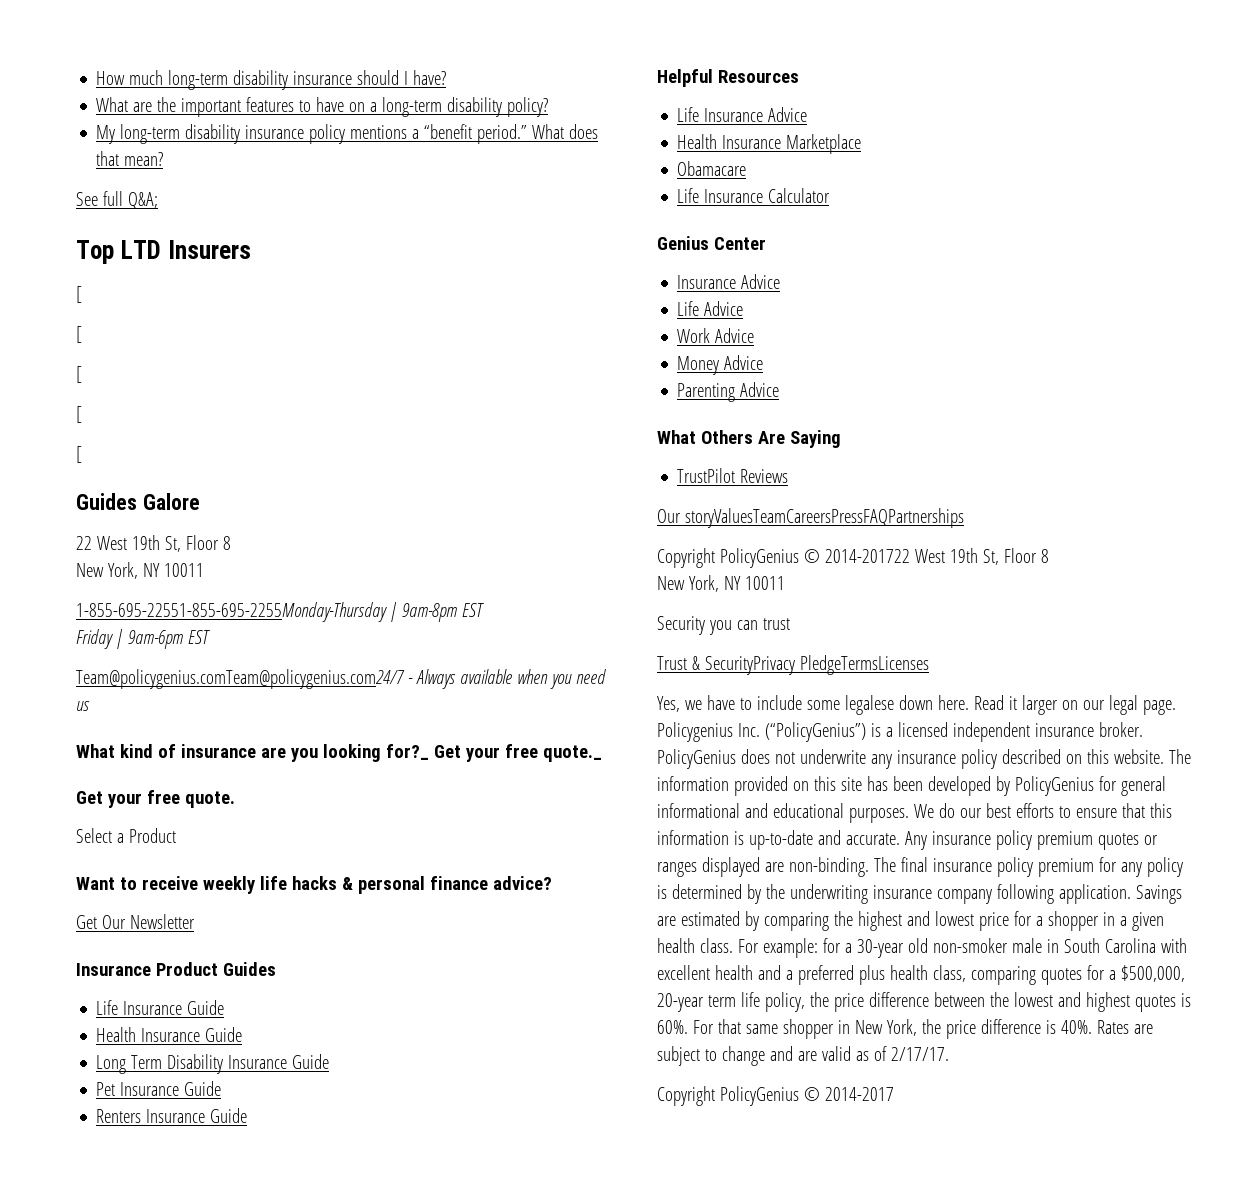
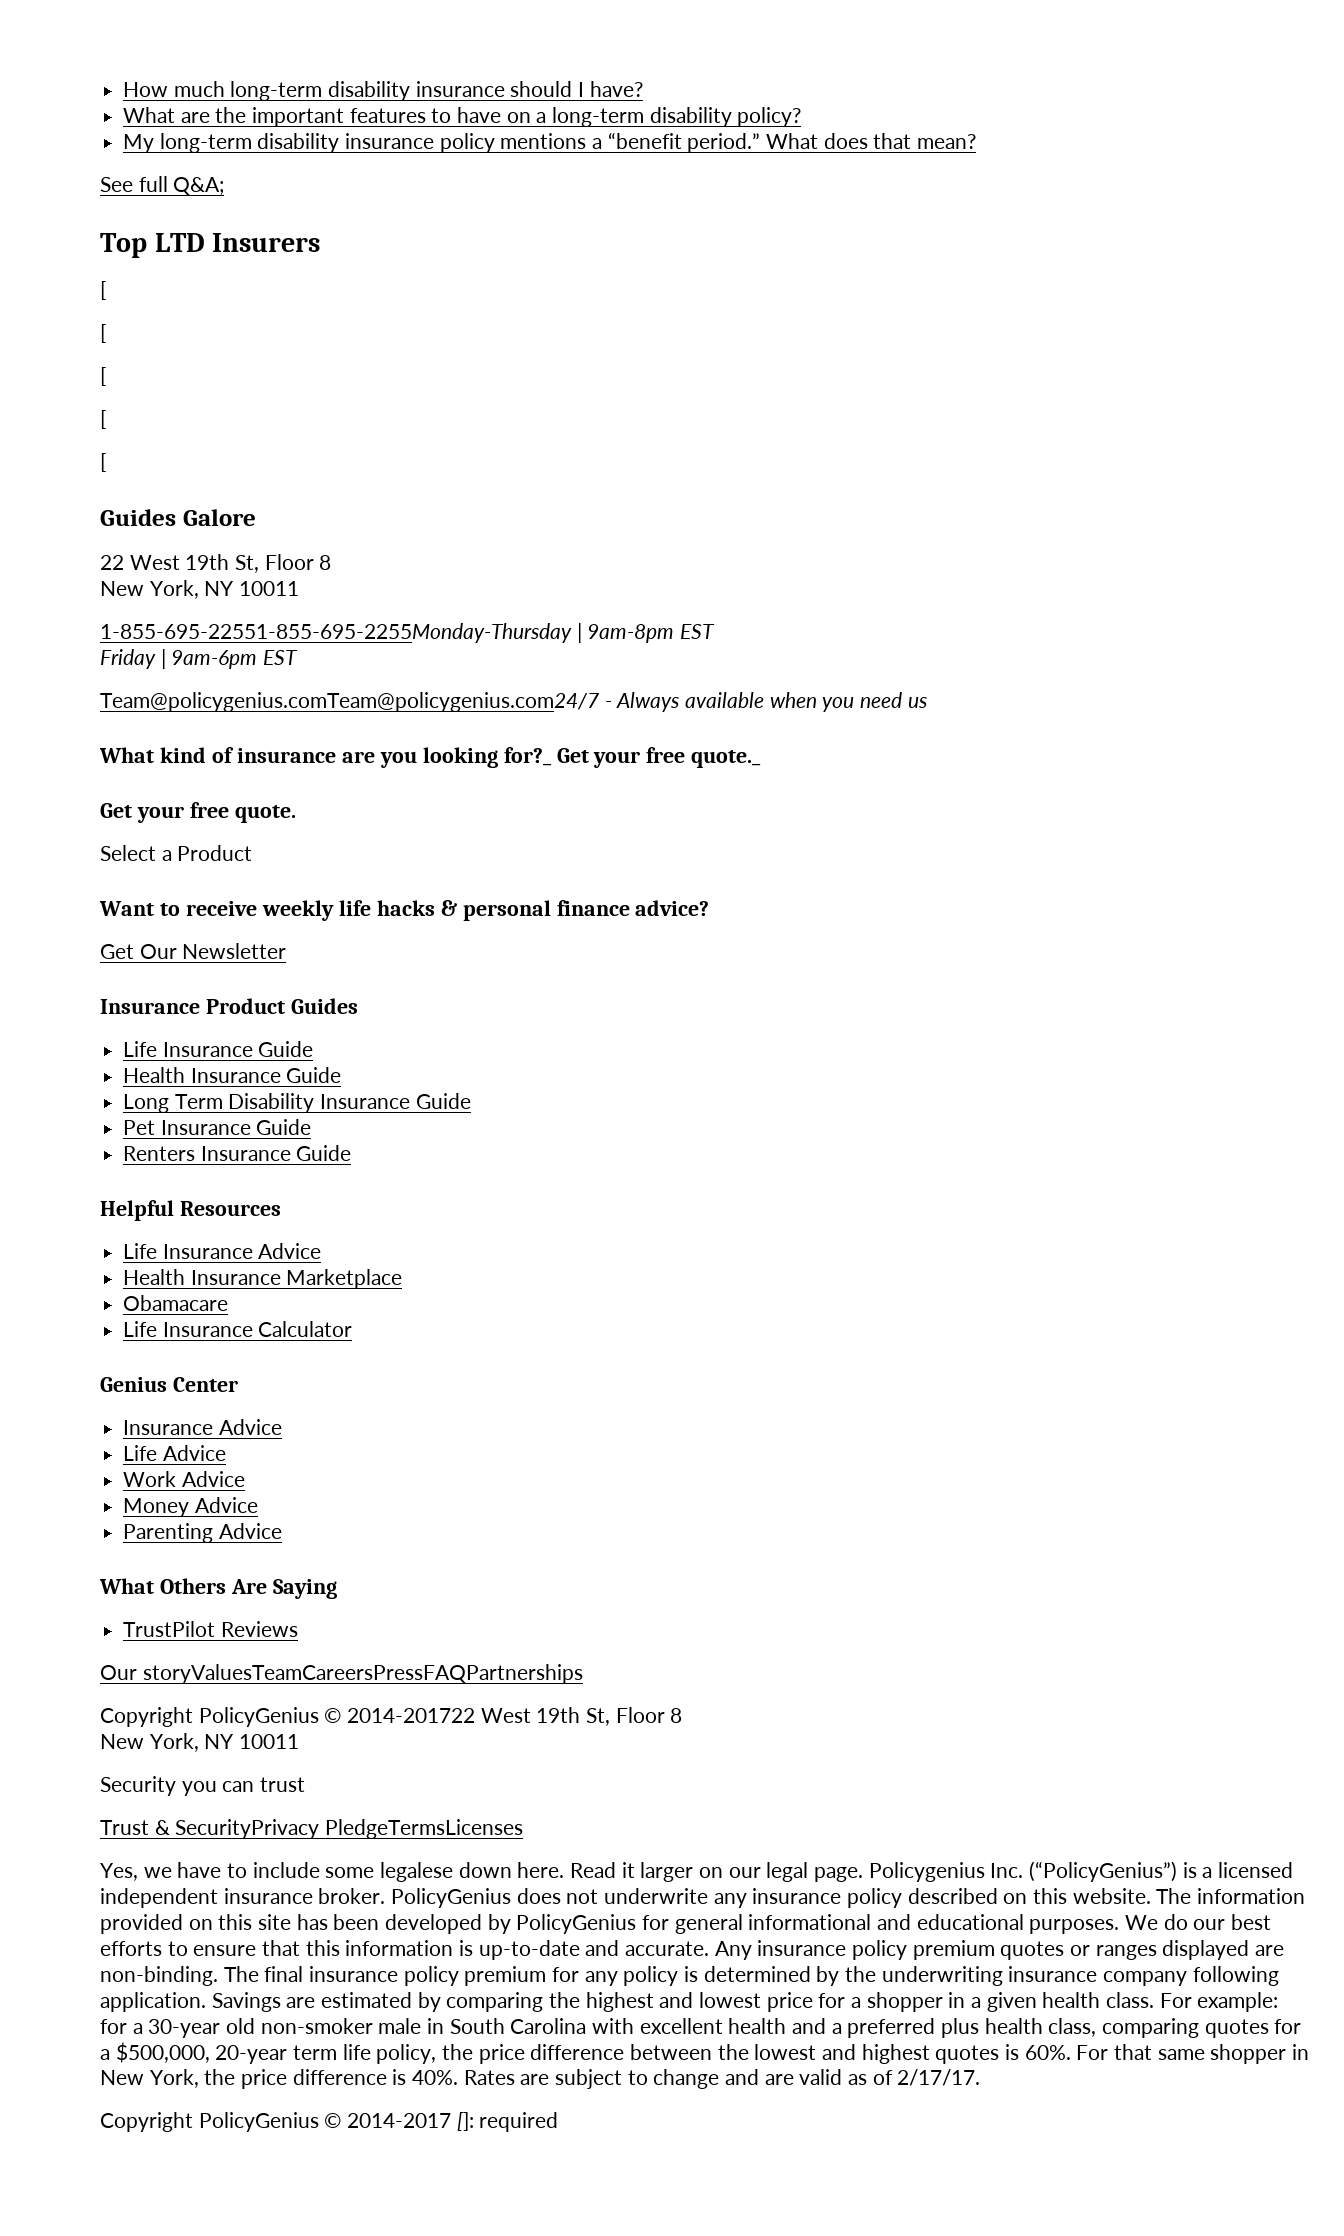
- Copyright PolicyGenius © 2014-2017
+ Copyright PolicyGenius © 2014-2017 []: required

